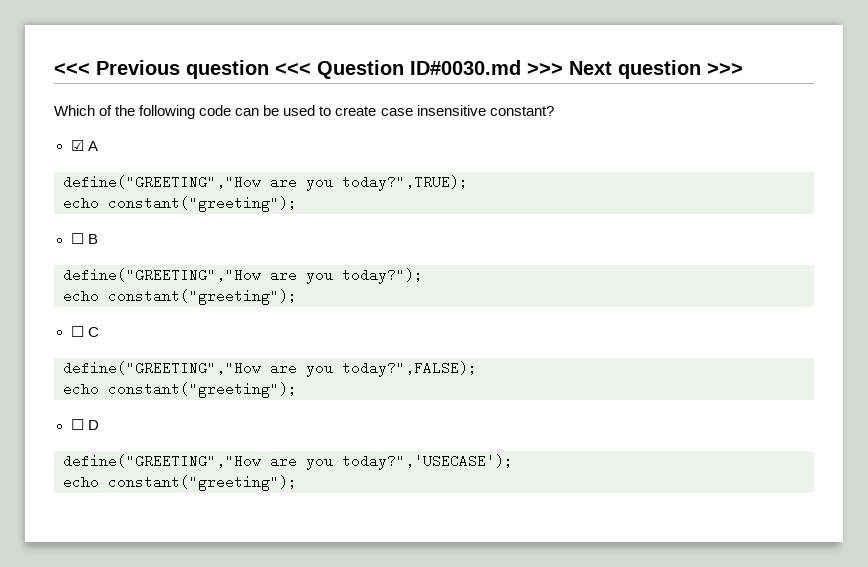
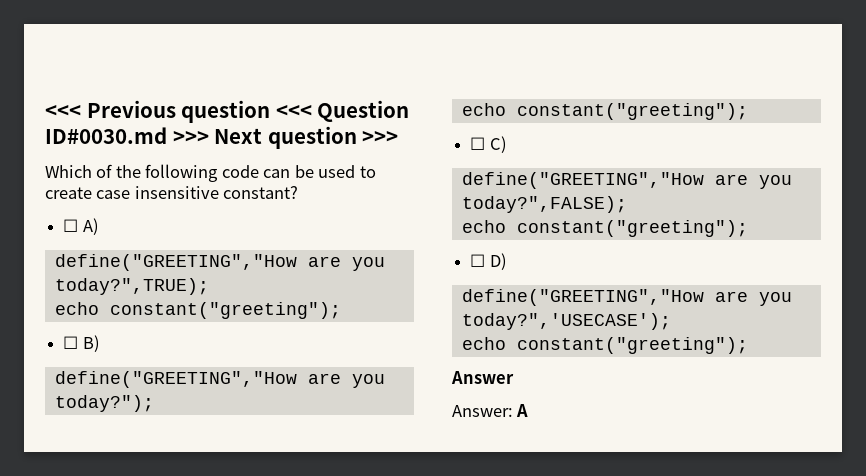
- ☑ A
+ ☐ A)
- ☐ B
+ ☐ B)
- ☐ C
+ ☐ C)
- ☐ D
+ ☐ D)
+ Answer
+ Answer: A

